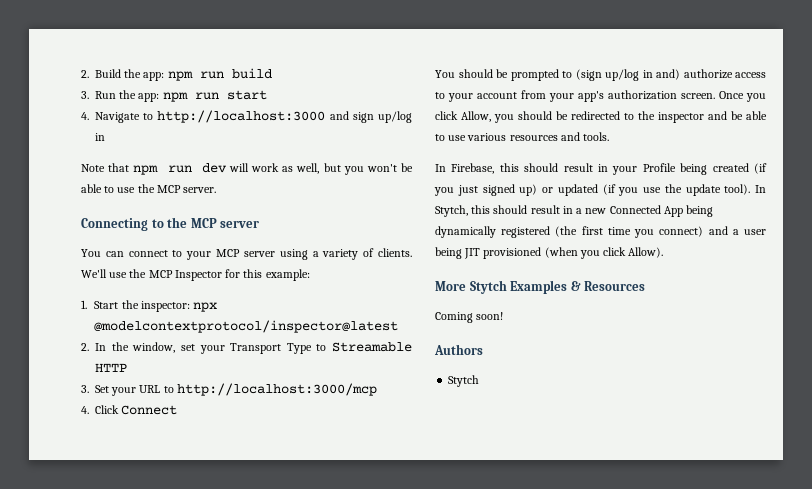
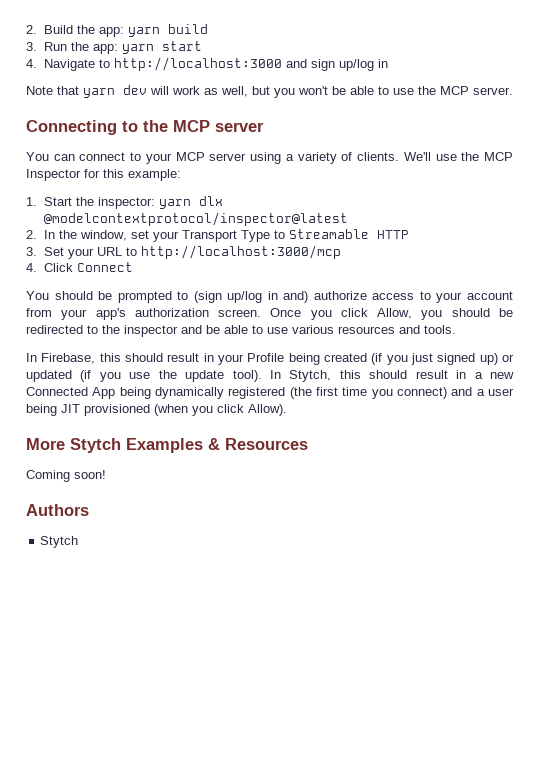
- 2. Build the app: npm run build
+ 2. Build the app: yarn build
- 3. Run the app: npm run start
+ 3. Run the app: yarn start
- Note that npm run dev will work as well, but you won't be able to use the MCP server.
+ Note that yarn dev will work as well, but you won't be able to use the MCP server.
- 1. Start the inspector: npx @modelcontextprotocol/inspector@latest
+ 1. Start the inspector: yarn dlx @modelcontextprotocol/inspector@latest

